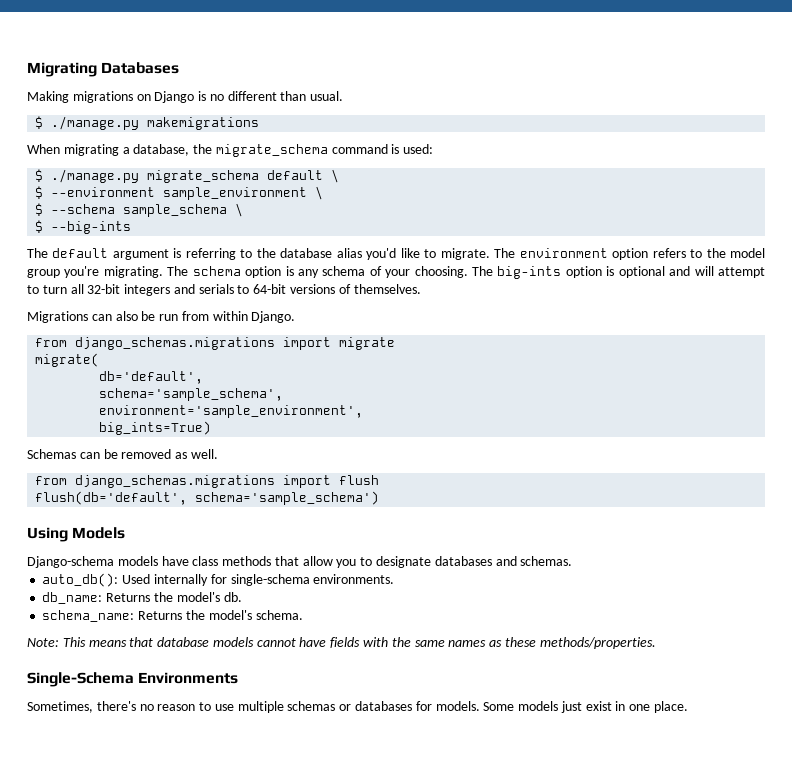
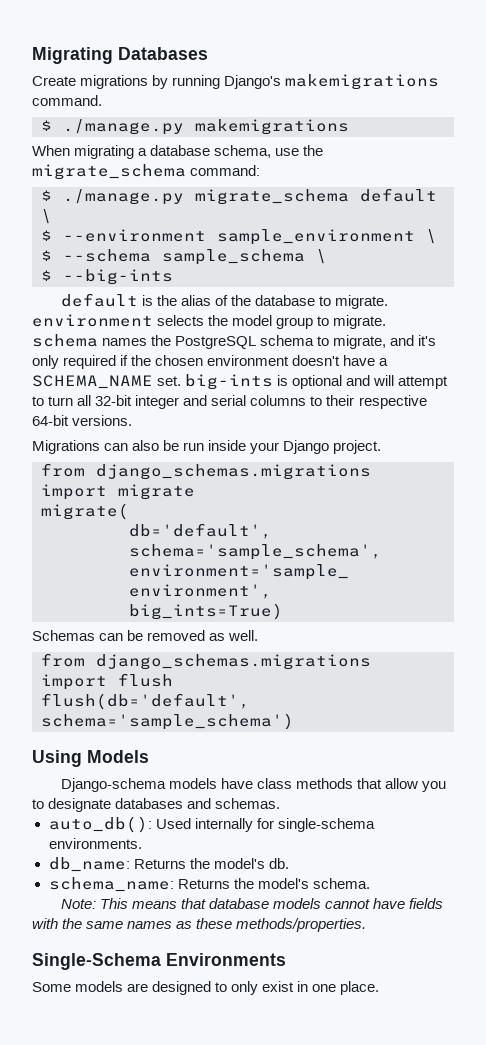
- Making migrations on Django is no different than usual.
+ Create migrations by running Django's makemigrations command.
- When migrating a database, the migrate_schema command is used:
+ When migrating a database schema, use the migrate_schema command:
- The default argument is referring to the database alias you'd like to migrate. The environment option refers to the model group you're migrating. The schema option is any schema of your choosing. The big-ints option is optional and will attempt to turn all 32-bit integers and serials to 64-bit versions of themselves.
+ default is the alias of the database to migrate. environment selects the model group to migrate. schema names the PostgreSQL schema to migrate, and it's only required if the chosen environment doesn't have a SCHEMA_NAME set. big-ints is optional and will attempt to turn all 32-bit integer and serial columns to their respective 64-bit versions.
- Migrations can also be run from within Django.
+ Migrations can also be run inside your Django project.
- Sometimes, there's no reason to use multiple schemas or databases for models. Some models just exist in one place.
+ Some models are designed to only exist in one place.

